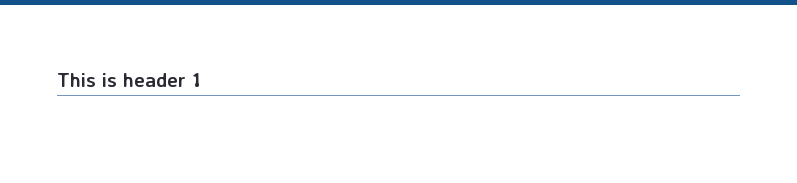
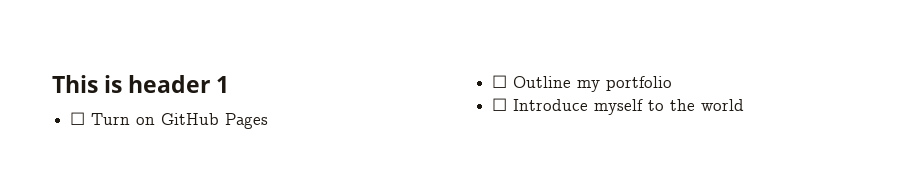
+ ☐ Turn on GitHub Pages
+ ☐ Outline my portfolio
+ ☐ Introduce myself to the world

